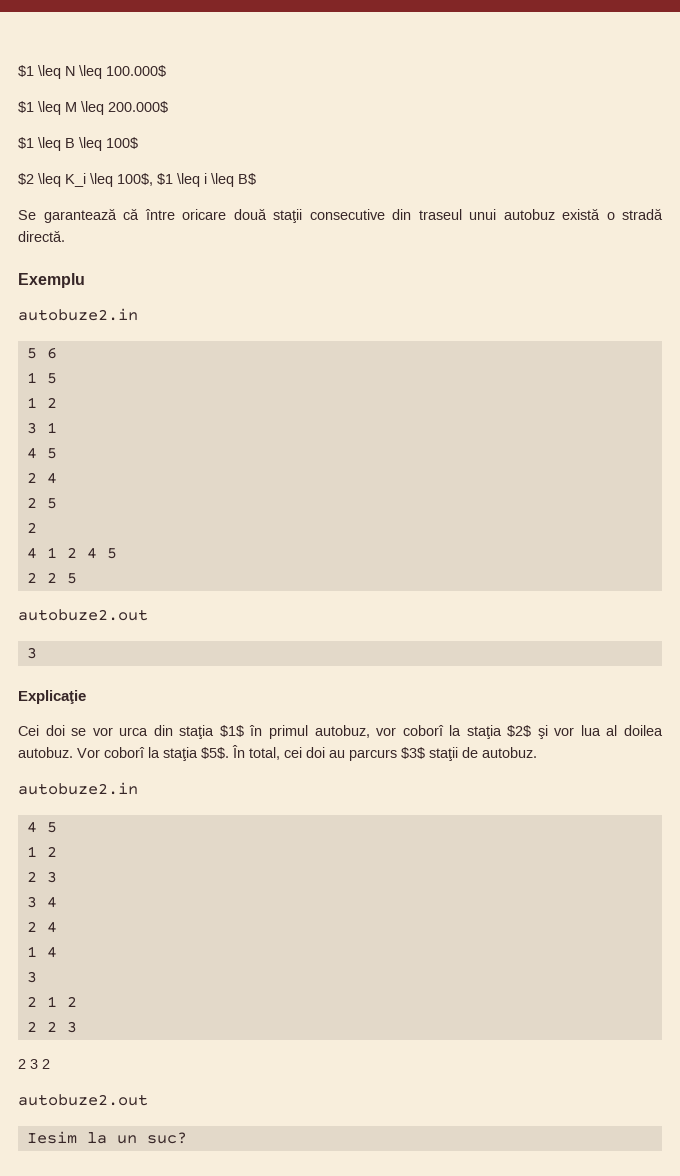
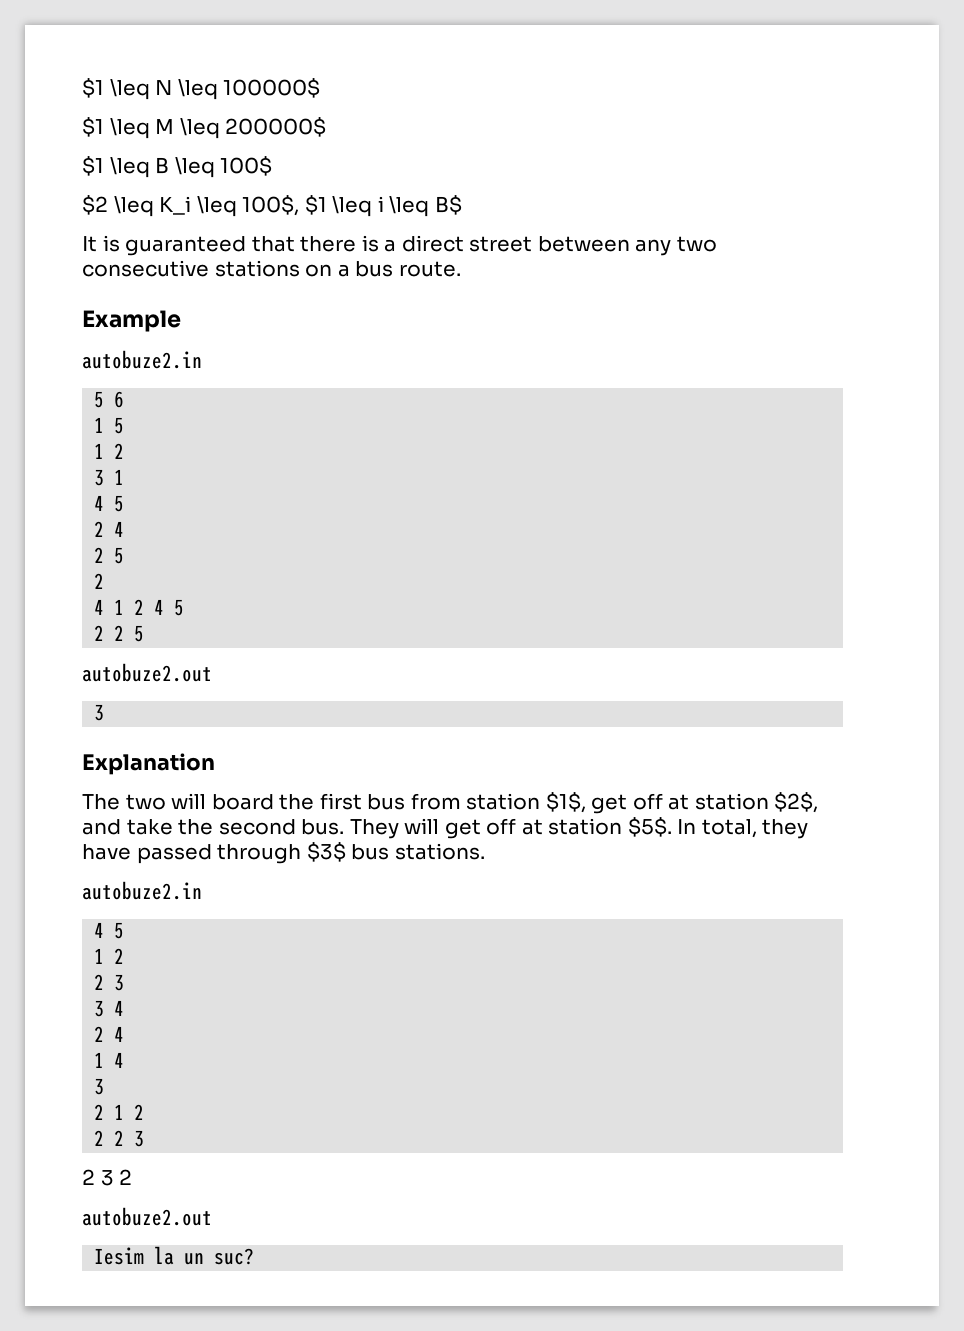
- $1 \leq N \leq 100.000$
+ $1 \leq N \leq 100000$
- $1 \leq M \leq 200.000$
+ $1 \leq M \leq 200000$
- Se garantează că între oricare două staţii consecutive din traseul unui autobuz există o stradă directă.
- Exemplu
+ It is guaranteed that there is a direct street between any two consecutive stations on a bus route.
+ Example
- Explicaţie
- Cei doi se vor urca din staţia $1$ în primul autobuz, vor coborî la staţia $2$ şi vor lua al doilea autobuz. Vor coborî la staţia $5$. În total, cei doi au parcurs $3$ staţii de autobuz.
+ Explanation
+ The two will board the first bus from station $1$, get off at station $2$, and take the second bus. They will get off at station $5$. In total, they have passed through $3$ bus stations.

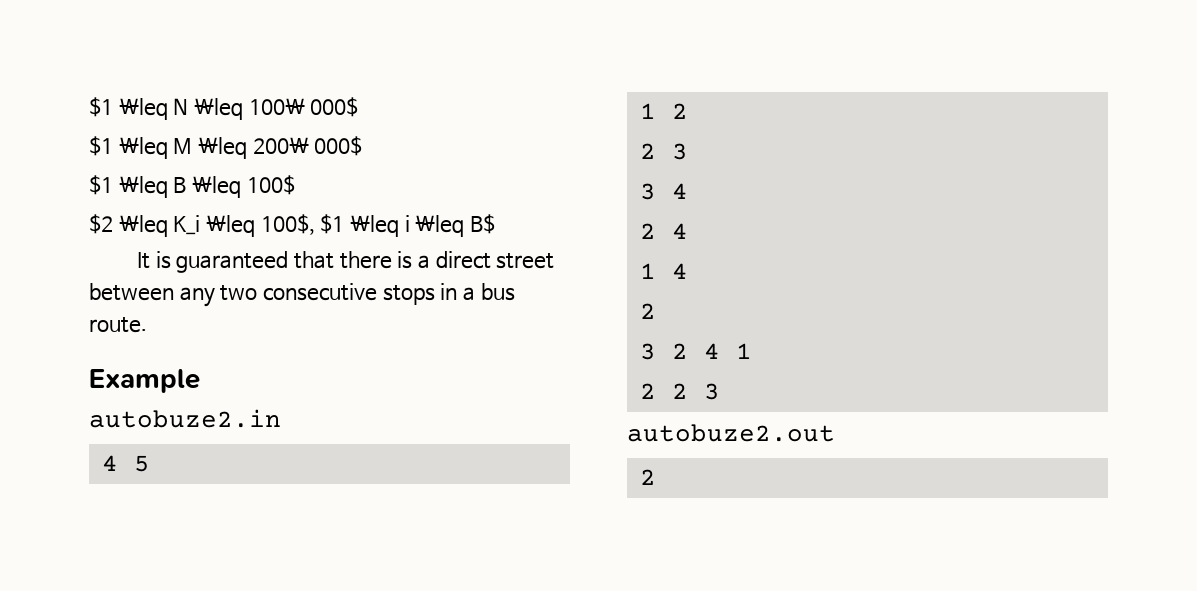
- $1 \leq N \leq 100000$
+ $1 \leq N \leq 100\ 000$
- $1 \leq M \leq 200000$
+ $1 \leq M \leq 200\ 000$
- It is guaranteed that there is a direct street between any two consecutive stations on a bus route.
+ It is guaranteed that there is a direct street between any two consecutive stops in a bus route.
- 5 6
- 1 5
- 1 2
- 3 1
- 4 5
- 2 4
- 2 5
- 2
- 4 1 2 4 5
- 2 2 5
- autobuze2.out
- 3
- Explanation
- The two will board the first bus from station $1$, get off at station $2$, and take the second bus. They will get off at station $5$. In total, they have passed through $3$ bus stations.
- autobuze2.in
  1 4
- 3
- 2 1 2
+ 2
+ 3 2 4 1
- 2 3 2
  autobuze2.out
- Iesim la un suc?
+ 2

